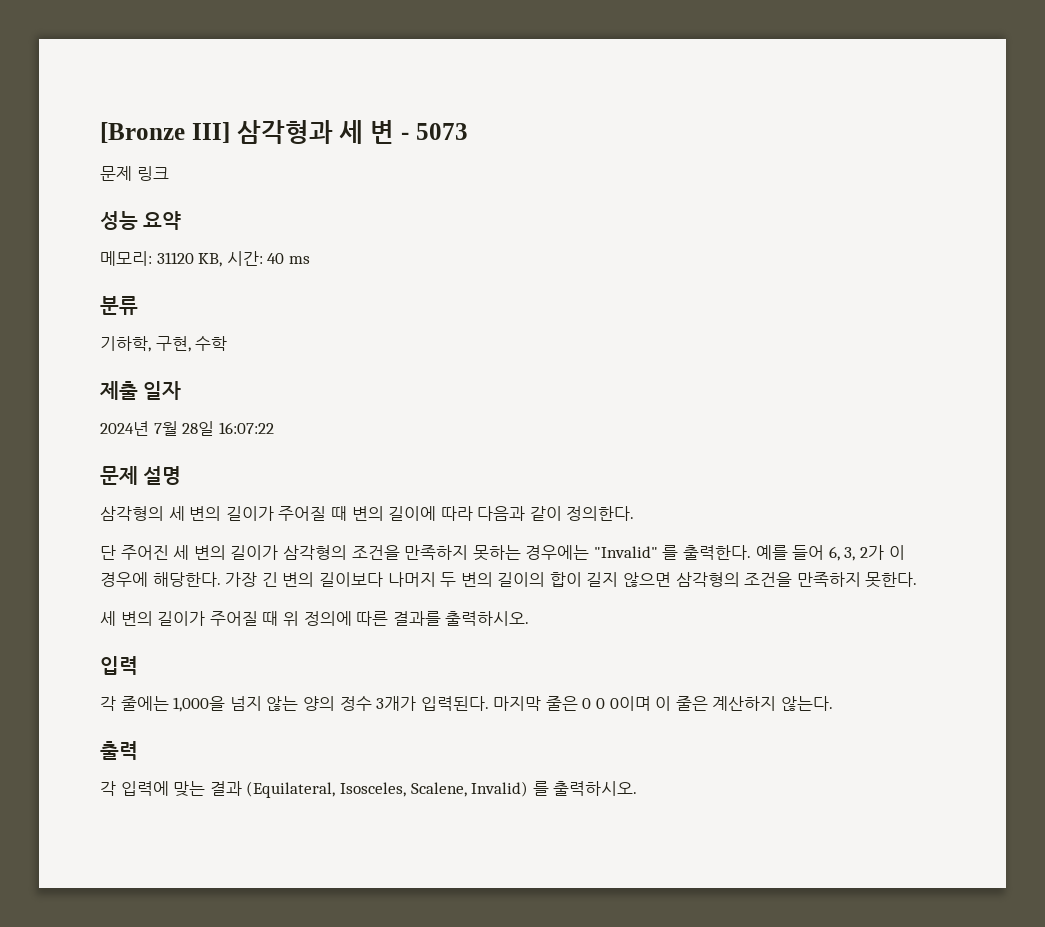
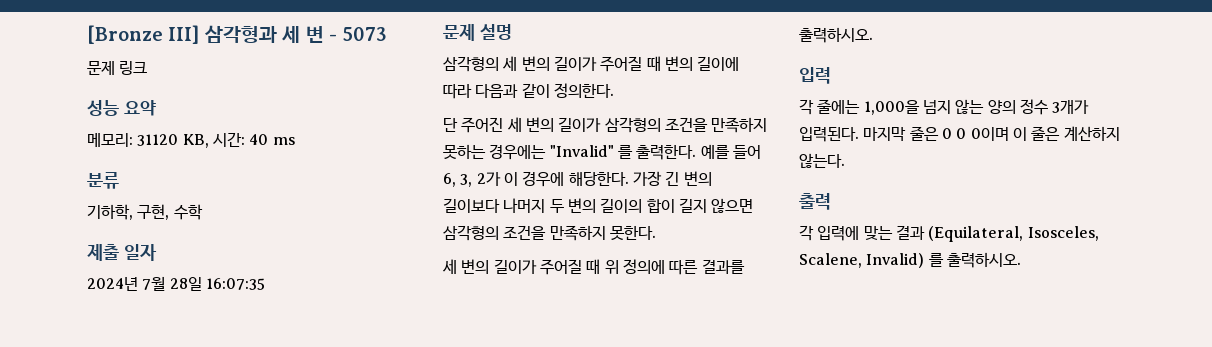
- 2024년 7월 28일 16:07:22
+ 2024년 7월 28일 16:07:35

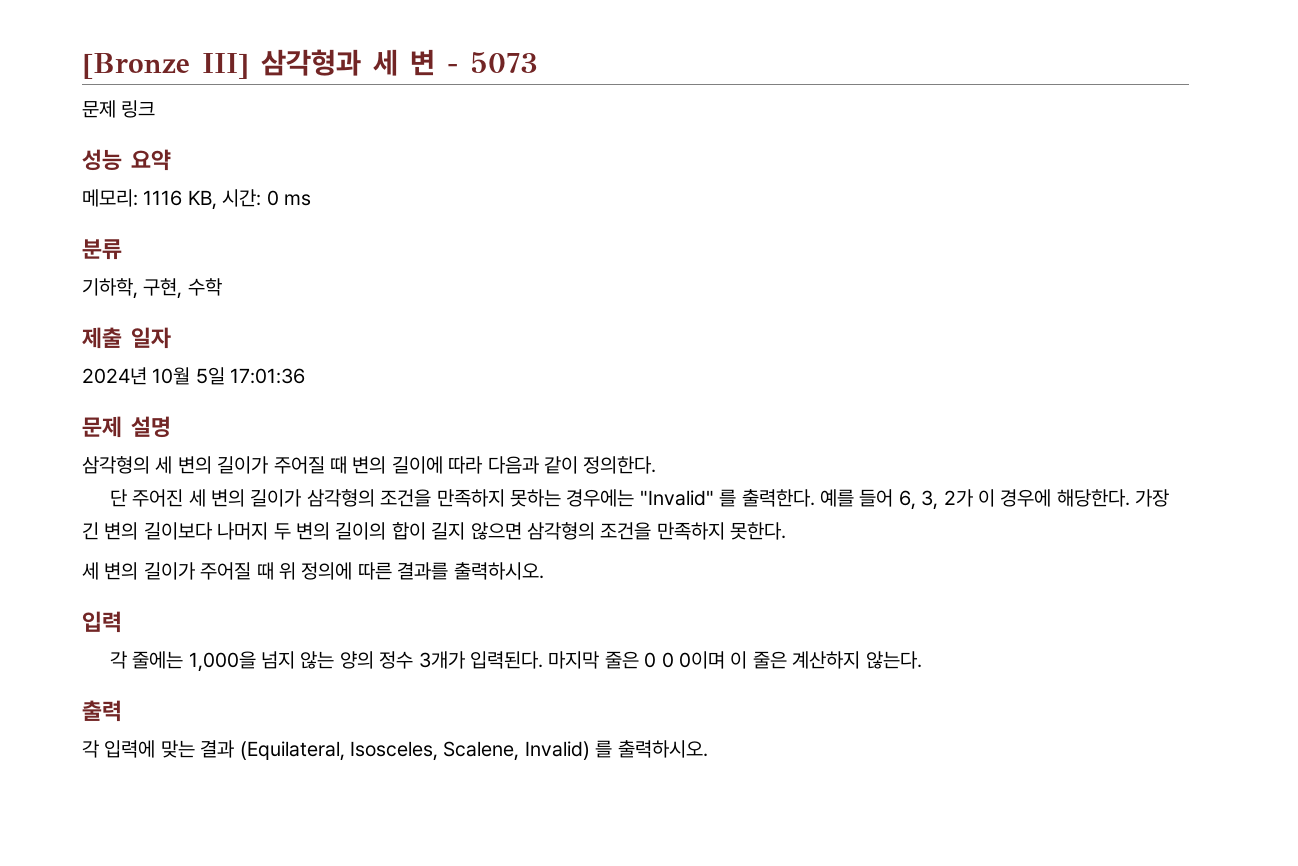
- 메모리: 31120 KB, 시간: 40 ms
+ 메모리: 1116 KB, 시간: 0 ms
- 2024년 7월 28일 16:07:35
+ 2024년 10월 5일 17:01:36

